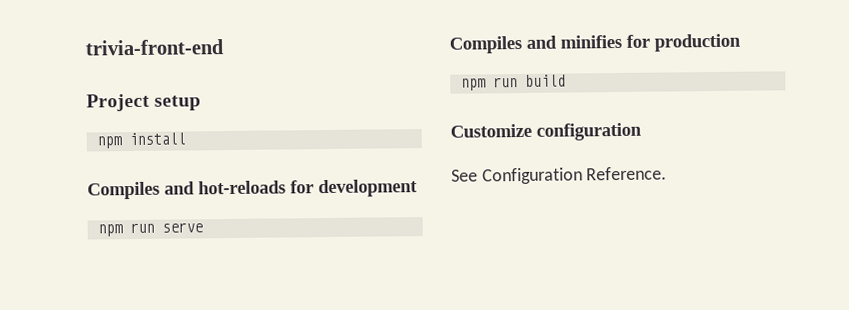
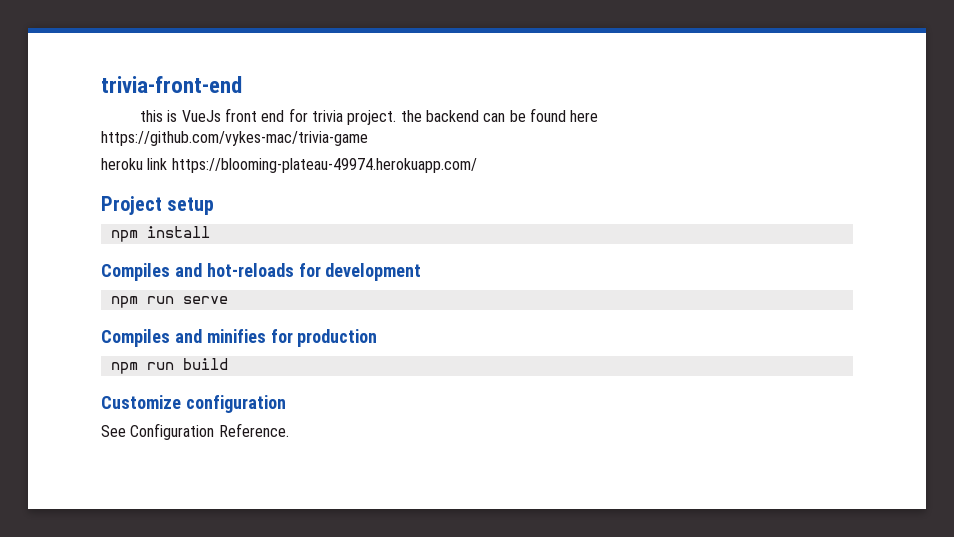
+ this is VueJs front end for trivia project. the backend can be found here https://github.com/vykes-mac/trivia-game
+ heroku link https://blooming-plateau-49974.herokuapp.com/

